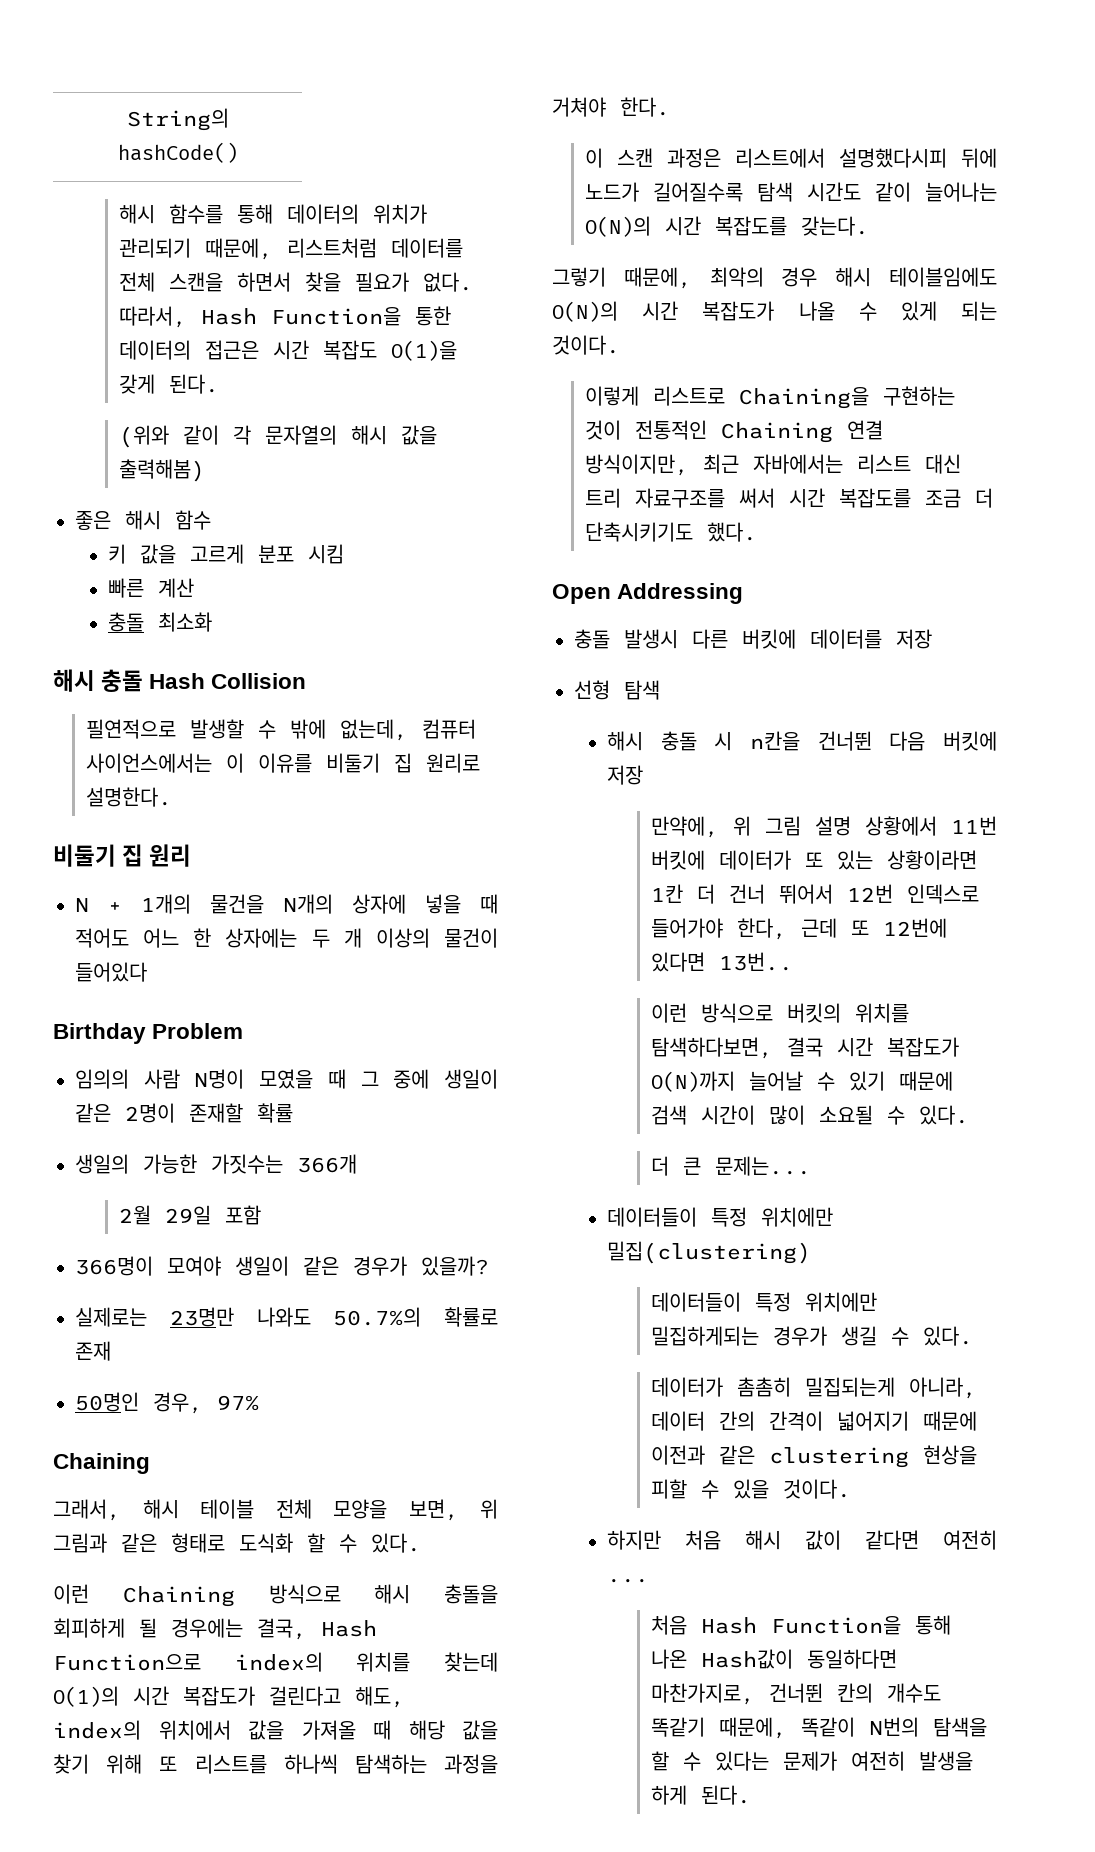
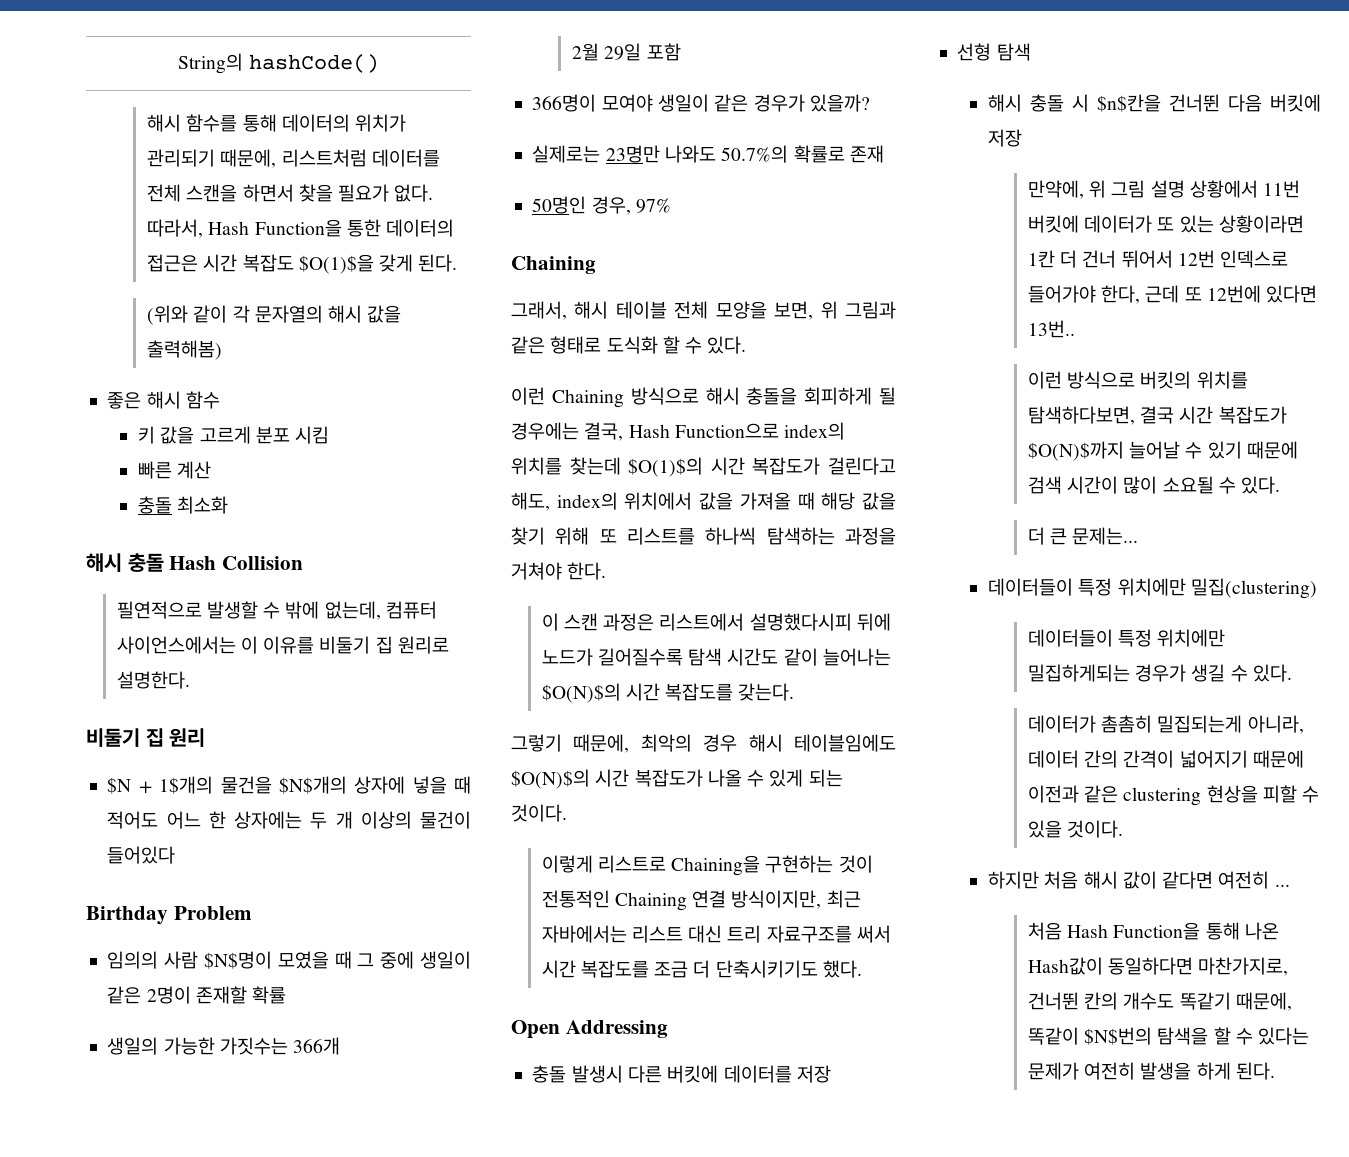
- 따라서, Hash Function을 통한 데이터의 접근은 시간 복잡도 O(1)을 갖게 된다.
+ 따라서, Hash Function을 통한 데이터의 접근은 시간 복잡도 $O(1)$을 갖게 된다.
- N + 1개의 물건을 N개의 상자에 넣을 때 적어도 어느 한 상자에는 두 개 이상의 물건이 들어있다
+ $N + 1$개의 물건을 $N$개의 상자에 넣을 때 적어도 어느 한 상자에는 두 개 이상의 물건이 들어있다
- 임의의 사람 N명이 모였을 때 그 중에 생일이 같은 2명이 존재할 확률
+ 임의의 사람 $N$명이 모였을 때 그 중에 생일이 같은 2명이 존재할 확률
- 이런 Chaining 방식으로 해시 충돌을 회피하게 될 경우에는 결국, Hash Function으로 index의 위치를 찾는데 O(1)의 시간 복잡도가 걸린다고 해도, index의 위치에서 값을 가져올 때 해당 값을 찾기 위해 또 리스트를 하나씩 탐색하는 과정을 거쳐야 한다.
+ 이런 Chaining 방식으로 해시 충돌을 회피하게 될 경우에는 결국, Hash Function으로 index의 위치를 찾는데 $O(1)$의 시간 복잡도가 걸린다고 해도, index의 위치에서 값을 가져올 때 해당 값을 찾기 위해 또 리스트를 하나씩 탐색하는 과정을 거쳐야 한다.
- 이 스캔 과정은 리스트에서 설명했다시피 뒤에 노드가 길어질수록 탐색 시간도 같이 늘어나는 O(N)의 시간 복잡도를 갖는다.
+ 이 스캔 과정은 리스트에서 설명했다시피 뒤에 노드가 길어질수록 탐색 시간도 같이 늘어나는 $O(N)$의 시간 복잡도를 갖는다.
- 그렇기 때문에, 최악의 경우 해시 테이블임에도 O(N)의 시간 복잡도가 나올 수 있게 되는 것이다.
+ 그렇기 때문에, 최악의 경우 해시 테이블임에도 $O(N)$의 시간 복잡도가 나올 수 있게 되는 것이다.
- 해시 충돌 시 n칸을 건너뛴 다음 버킷에 저장
+ 해시 충돌 시 $n$칸을 건너뛴 다음 버킷에 저장
- 이런 방식으로 버킷의 위치를 탐색하다보면, 결국 시간 복잡도가 O(N)까지 늘어날 수 있기 때문에 검색 시간이 많이 소요될 수 있다.
+ 이런 방식으로 버킷의 위치를 탐색하다보면, 결국 시간 복잡도가 $O(N)$까지 늘어날 수 있기 때문에 검색 시간이 많이 소요될 수 있다.
- 처음 Hash Function을 통해 나온 Hash값이 동일하다면 마찬가지로, 건너뛴 칸의 개수도 똑같기 때문에, 똑같이 N번의 탐색을 할 수 있다는 문제가 여전히 발생을 하게 된다.
+ 처음 Hash Function을 통해 나온 Hash값이 동일하다면 마찬가지로, 건너뛴 칸의 개수도 똑같기 때문에, 똑같이 $N$번의 탐색을 할 수 있다는 문제가 여전히 발생을 하게 된다.

